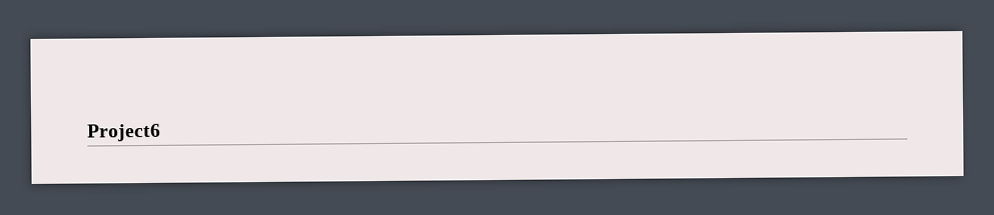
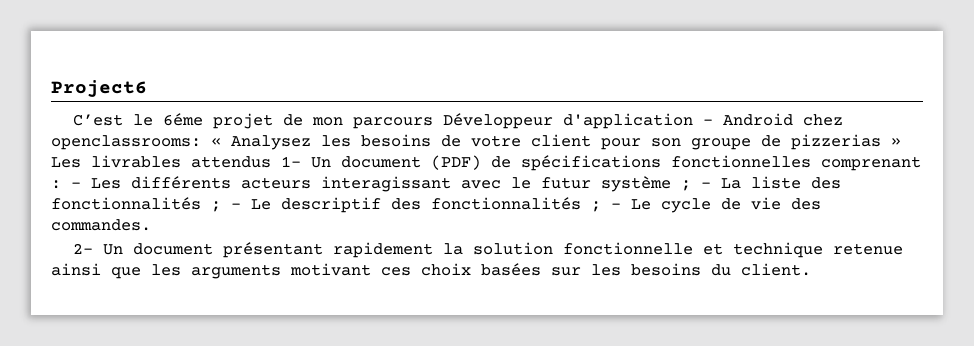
+ C’est le 6éme projet de mon parcours Développeur d'application - Android chez openclassrooms: « Analysez les besoins de votre client pour son groupe de pizzerias » Les livrables attendus 1- Un document (PDF) de spécifications fonctionnelles comprenant : - Les différents acteurs interagissant avec le futur système ; - La liste des fonctionnalités ; - Le descriptif des fonctionnalités ; - Le cycle de vie des commandes.
+ 2- Un document présentant rapidement la solution fonctionnelle et technique retenue ainsi que les arguments motivant ces choix basées sur les besoins du client.

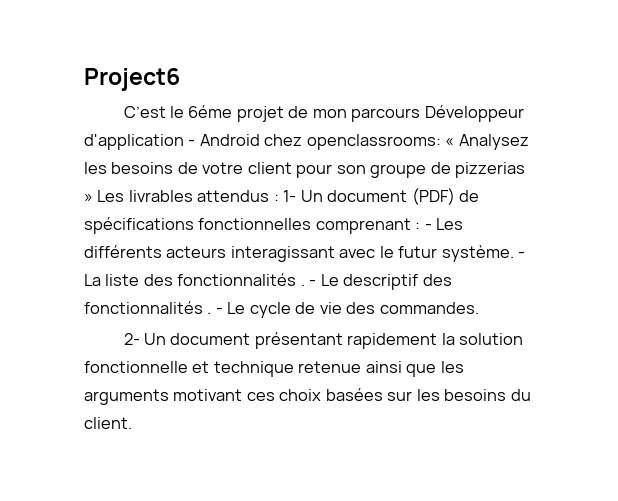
- « Analysez les besoins de votre client pour son groupe de pizzerias » Les livrables attendus 1- Un document (PDF) de spécifications fonctionnelles comprenant :
+ « Analysez les besoins de votre client pour son groupe de pizzerias » Les livrables attendus : 1- Un document (PDF) de spécifications fonctionnelles comprenant :
- - Les différents acteurs interagissant avec le futur système ;
+ - Les différents acteurs interagissant avec le futur système.
- - La liste des fonctionnalités ;
+ - La liste des fonctionnalités .
- - Le descriptif des fonctionnalités ;
+ - Le descriptif des fonctionnalités .

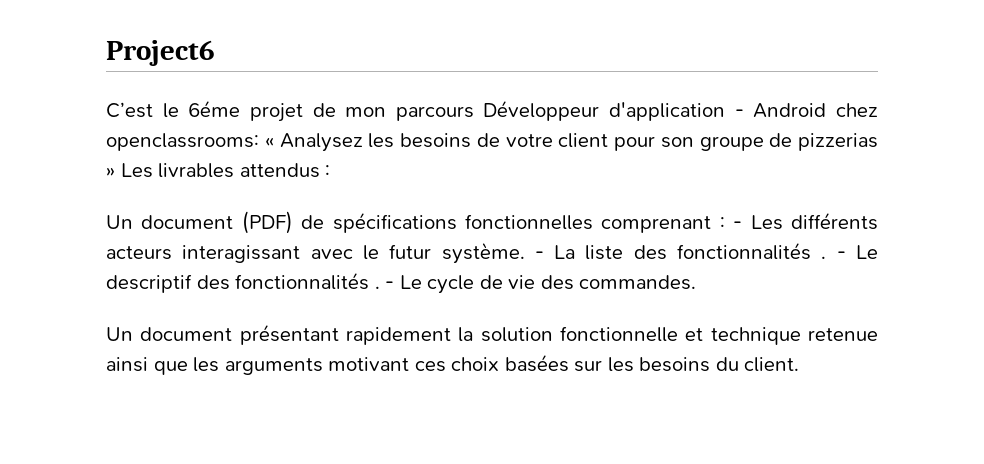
- C’est le 6éme projet de mon parcours Développeur d'application - Android chez openclassrooms: « Analysez les besoins de votre client pour son groupe de pizzerias » Les livrables attendus : 1- Un document (PDF) de spécifications fonctionnelles comprenant : - Les différents acteurs interagissant avec le futur système.
+ C’est le 6éme projet de mon parcours Développeur d'application - Android chez openclassrooms: « Analysez les besoins de votre client pour son groupe de pizzerias » Les livrables attendus :
+ Un document (PDF) de spécifications fonctionnelles comprenant : - Les différents acteurs interagissant avec le futur système.
- 2- Un document présentant rapidement la solution fonctionnelle et technique retenue ainsi que les arguments motivant ces choix basées sur les besoins du client.
+ Un document présentant rapidement la solution fonctionnelle et technique retenue ainsi que les arguments motivant ces choix basées sur les besoins du client.

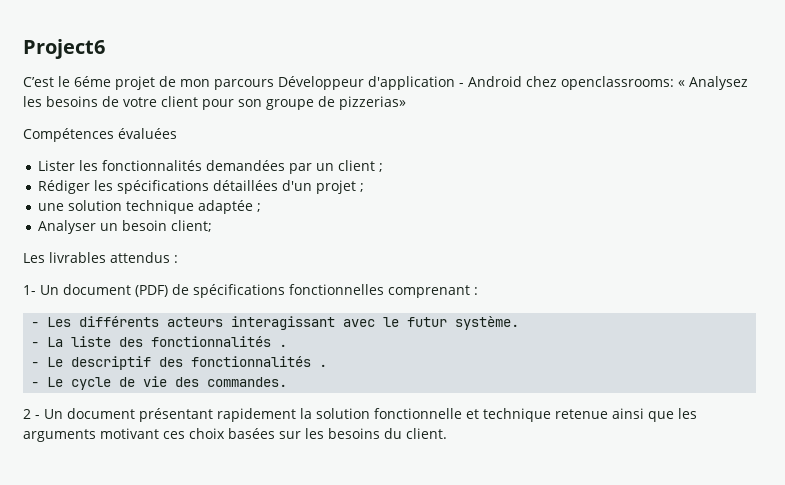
- C’est le 6éme projet de mon parcours Développeur d'application - Android chez openclassrooms: « Analysez les besoins de votre client pour son groupe de pizzerias » Les livrables attendus :
+ C’est le 6éme projet de mon parcours Développeur d'application - Android chez openclassrooms: « Analysez les besoins de votre client pour son groupe de pizzerias»
+ Compétences évaluées
+ Lister les fonctionnalités demandées par un client ;
+ Rédiger les spécifications détaillées d'un projet ;
+ une solution technique adaptée ;
+ Analyser un besoin client;
+ Les livrables attendus :
- Un document (PDF) de spécifications fonctionnelles comprenant : - Les différents acteurs interagissant avec le futur système. - La liste des fonctionnalités . - Le descriptif des fonctionnalités . - Le cycle de vie des commandes.
+ 1- Un document (PDF) de spécifications fonctionnelles comprenant :
+ - Les différents acteurs interagissant avec le futur système.
+ - La liste des fonctionnalités .
+ - Le descriptif des fonctionnalités .
+ - Le cycle de vie des commandes.
- Un document présentant rapidement la solution fonctionnelle et technique retenue ainsi que les arguments motivant ces choix basées sur les besoins du client.
+ 2 - Un document présentant rapidement la solution fonctionnelle et technique retenue ainsi que les arguments motivant ces choix basées sur les besoins du client.

